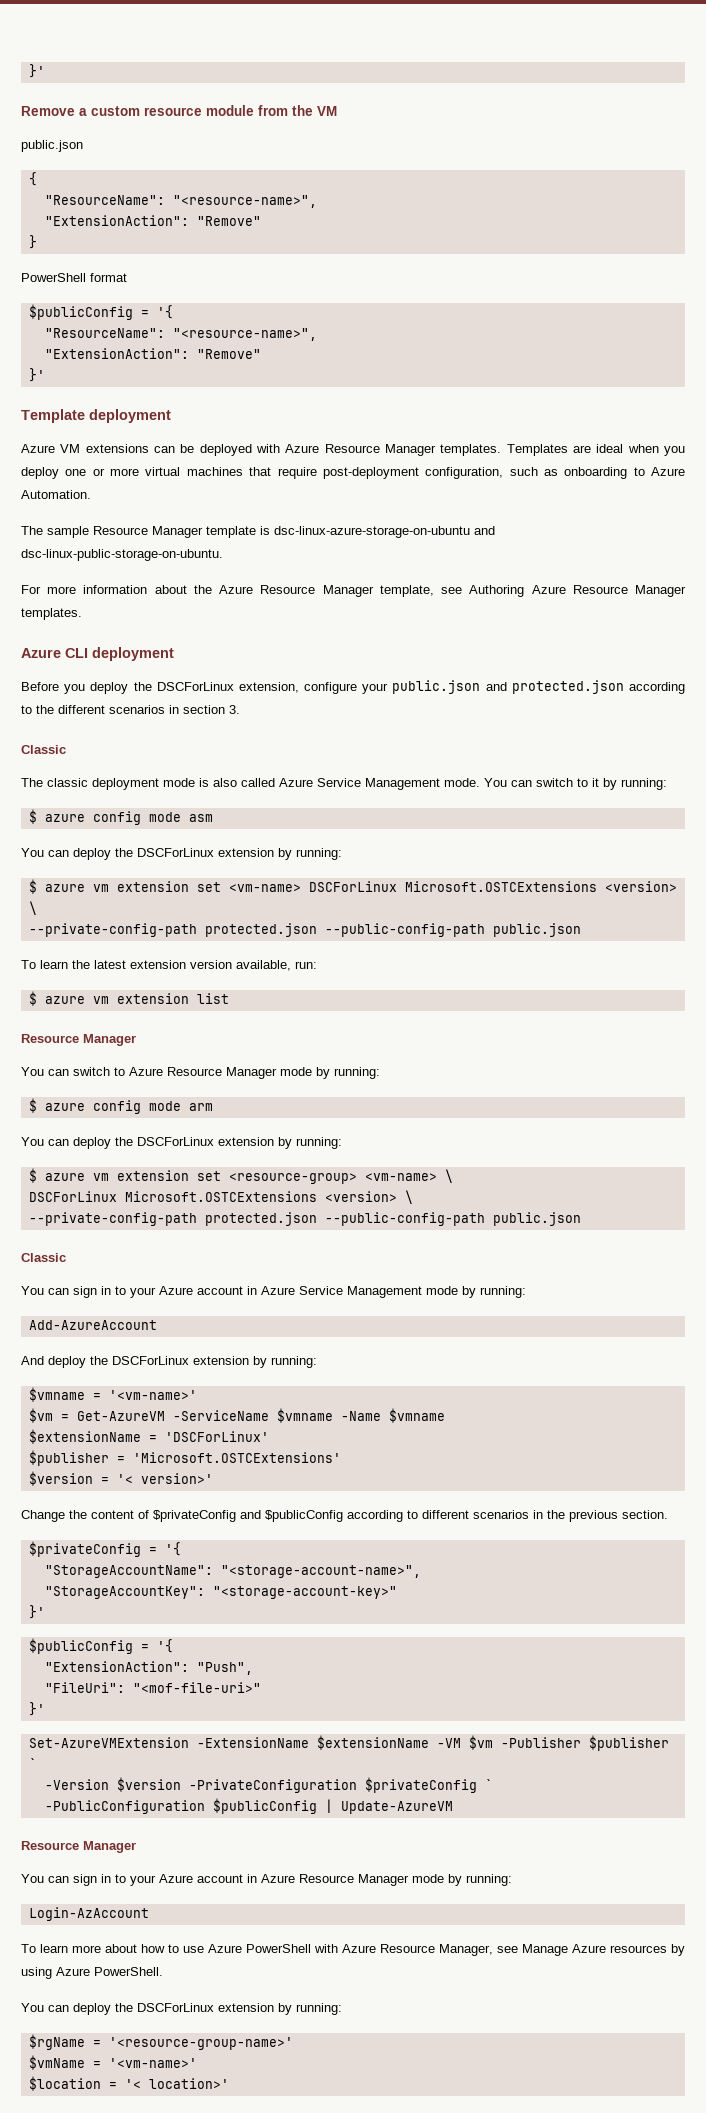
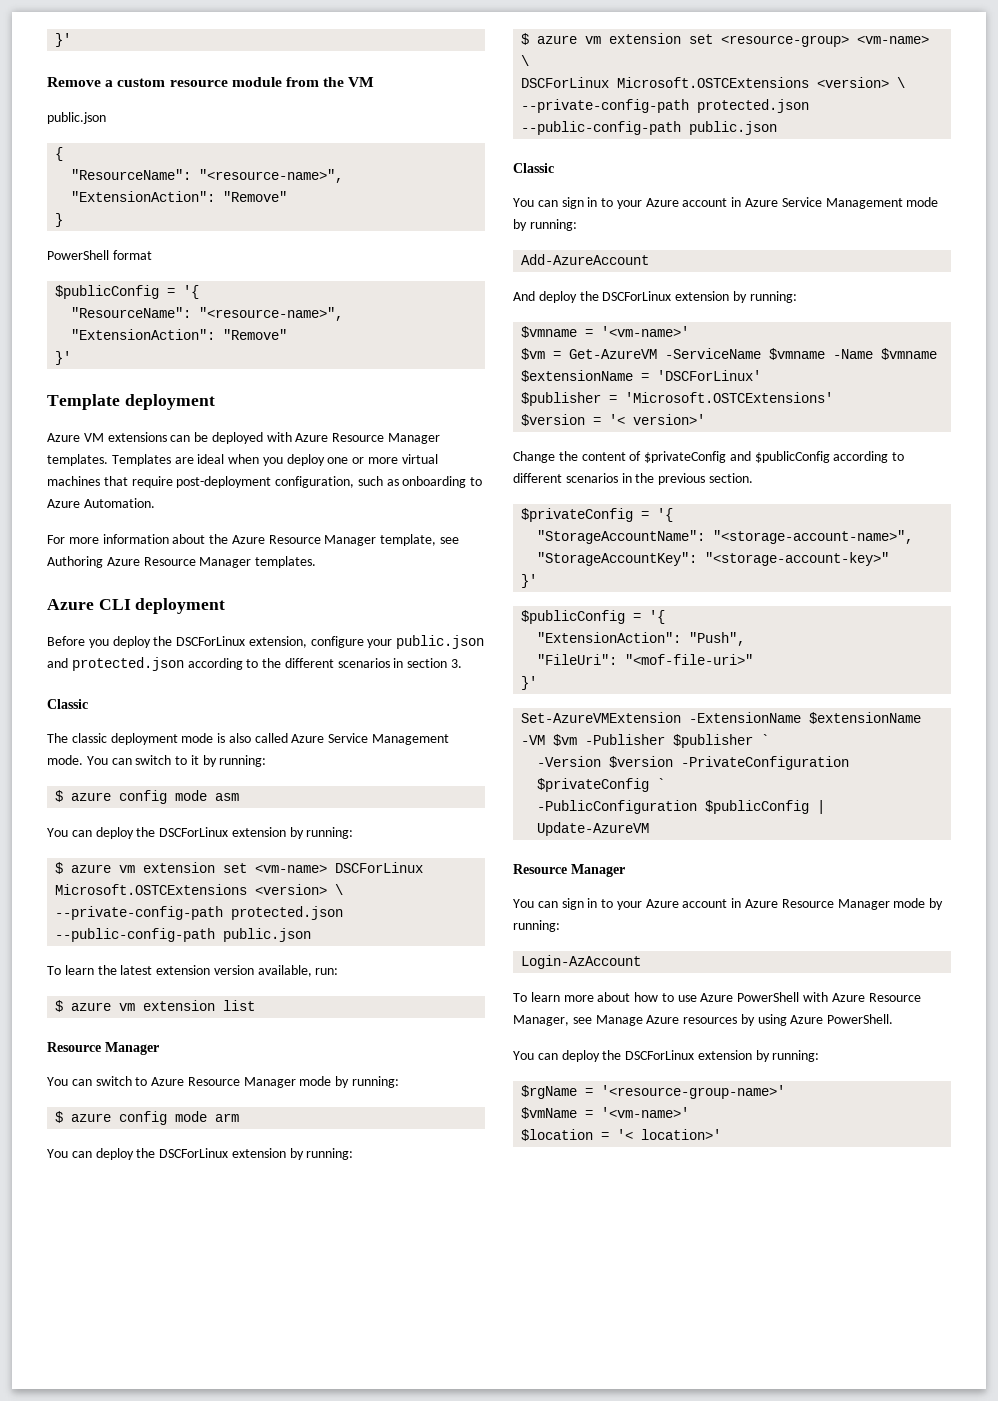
- The sample Resource Manager template is dsc-linux-azure-storage-on-ubuntu and dsc-linux-public-storage-on-ubuntu.

